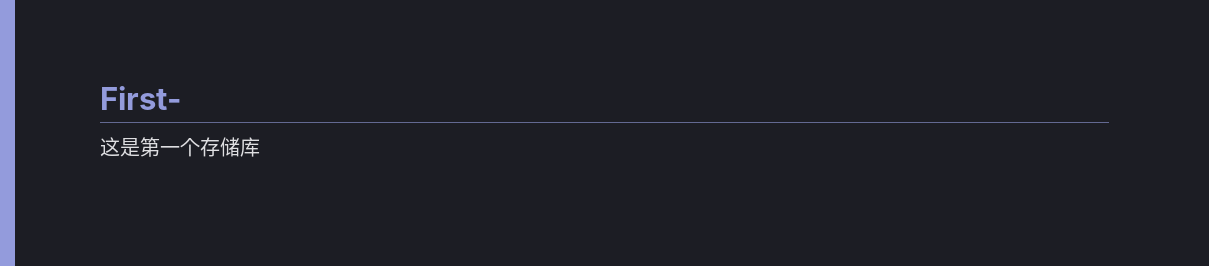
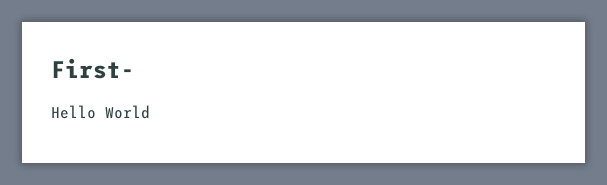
- 这是第一个存储库
+ Hello World

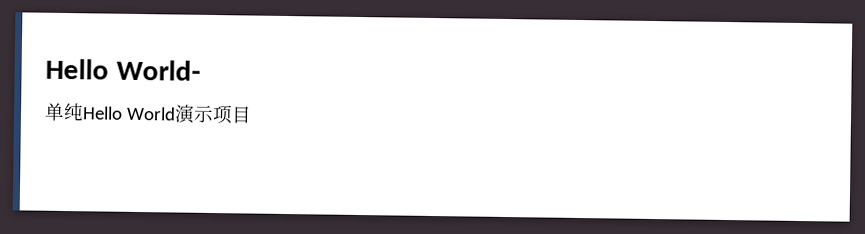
- First-
- Hello World
+ Hello World-
+ 单纯Hello World演示项目

